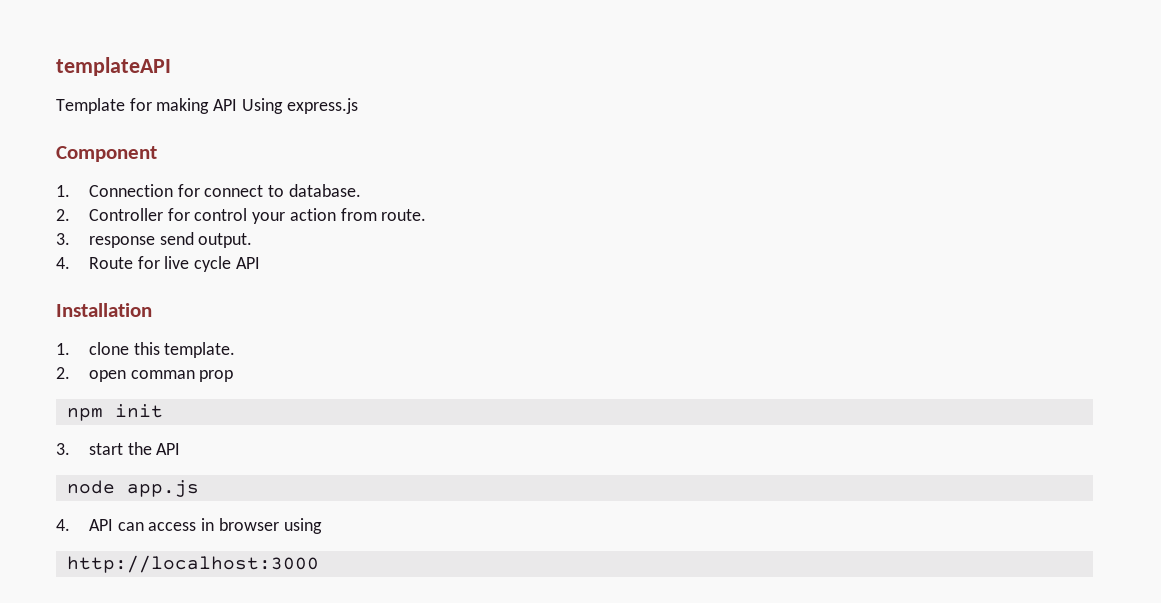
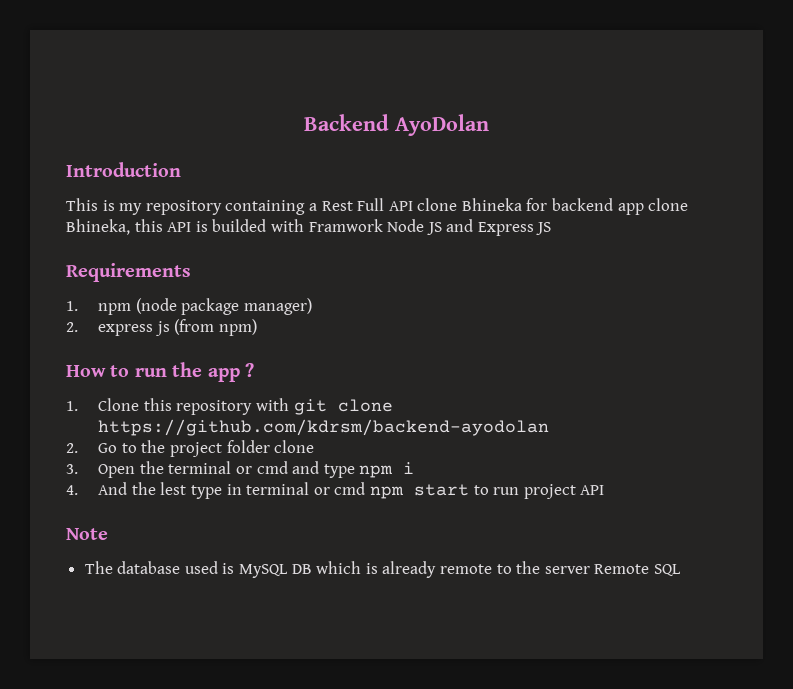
- templateAPI
- Template for making API Using express.js
- Component
- 1. Connection for connect to database.
- 2. Controller for control your action from route.
- 3. response send output.
- 4. Route for live cycle API
- Installation
- 1. clone this template.
- 2. open comman prop
- npm init
- 3. start the API
- node app.js
- 4. API can access in browser using
- http://localhost:3000
+ Backend AyoDolan
+ Introduction
+ This is my repository containing a Rest Full API clone Bhineka for backend app clone Bhineka, this API is builded with Framwork Node JS and Express JS
+ Requirements
+ 1. npm (node package manager)
+ 2. express js (from npm)
+ How to run the app ?
+ 1. Clone this repository with git clone https://github.com/kdrsm/backend-ayodolan
+ 2. Go to the project folder clone
+ 3. Open the terminal or cmd and type npm i
+ 4. And the lest type in terminal or cmd npm start to run project API
+ Note
+ The database used is MySQL DB which is already remote to the server Remote SQL

